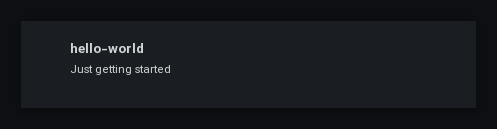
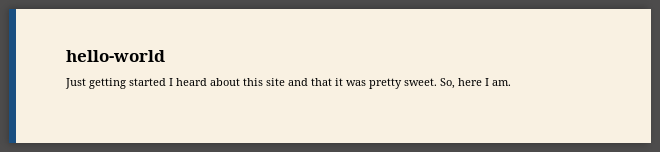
- Just getting started
+ Just getting started I heard about this site and that it was pretty sweet. So, here I am.

